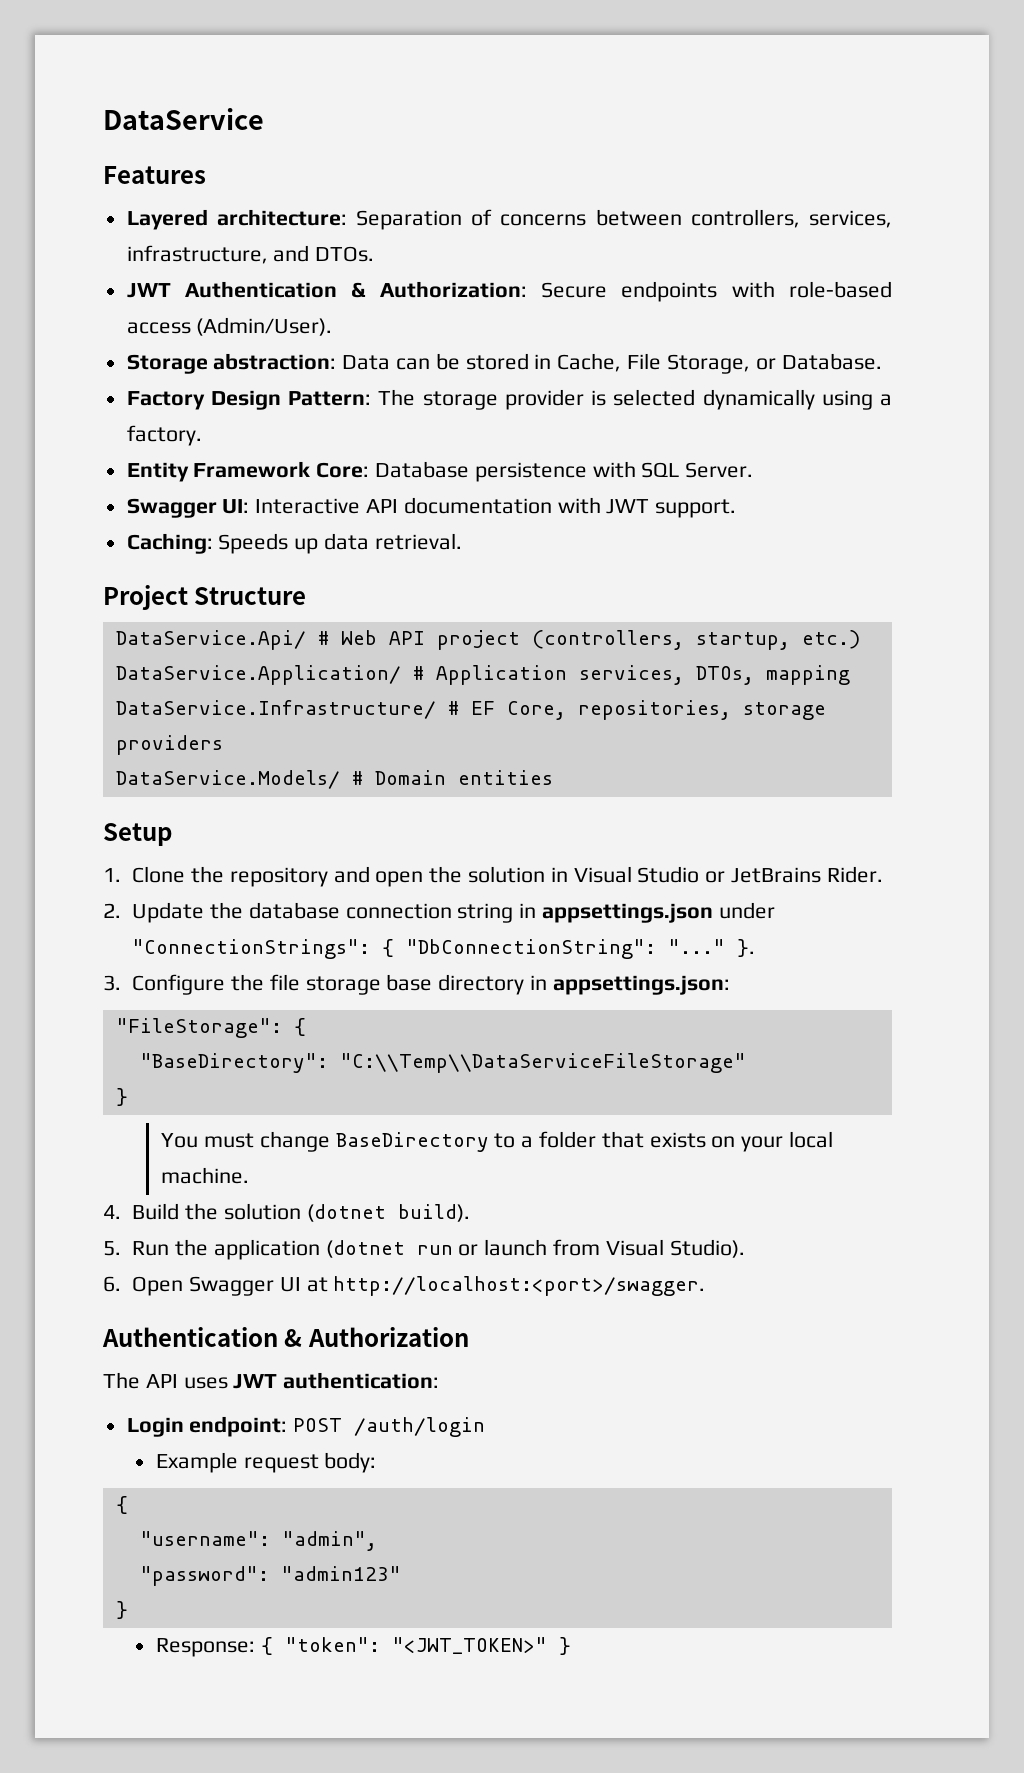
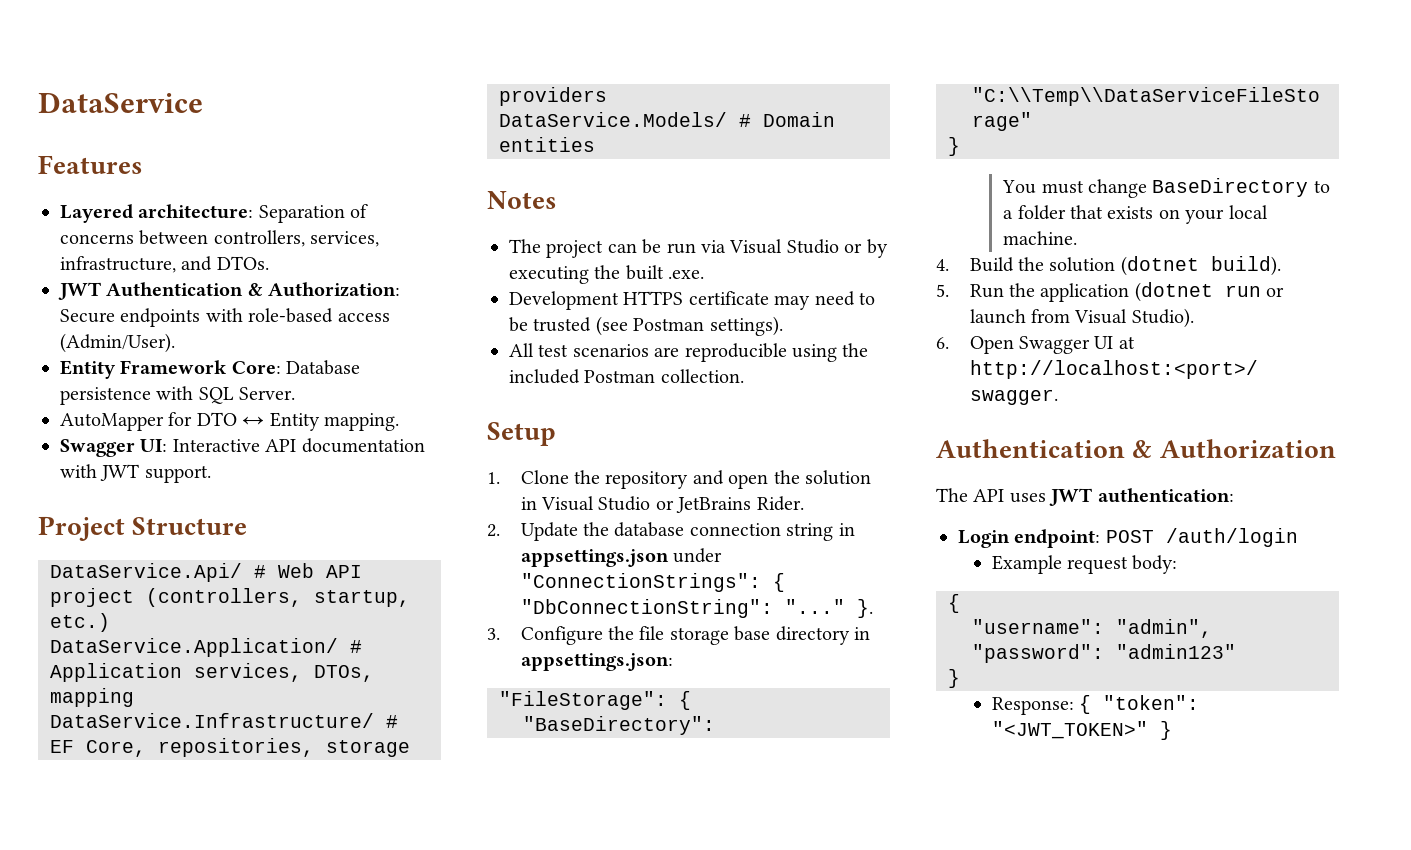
- Storage abstraction: Data can be stored in Cache, File Storage, or Database.
- Factory Design Pattern: The storage provider is selected dynamically using a factory.
+ AutoMapper for DTO ↔ Entity mapping.
- Caching: Speeds up data retrieval.
+ Notes
+ The project can be run via Visual Studio or by executing the built .exe.
+ Development HTTPS certificate may need to be trusted (see Postman settings).
+ All test scenarios are reproducible using the included Postman collection.

